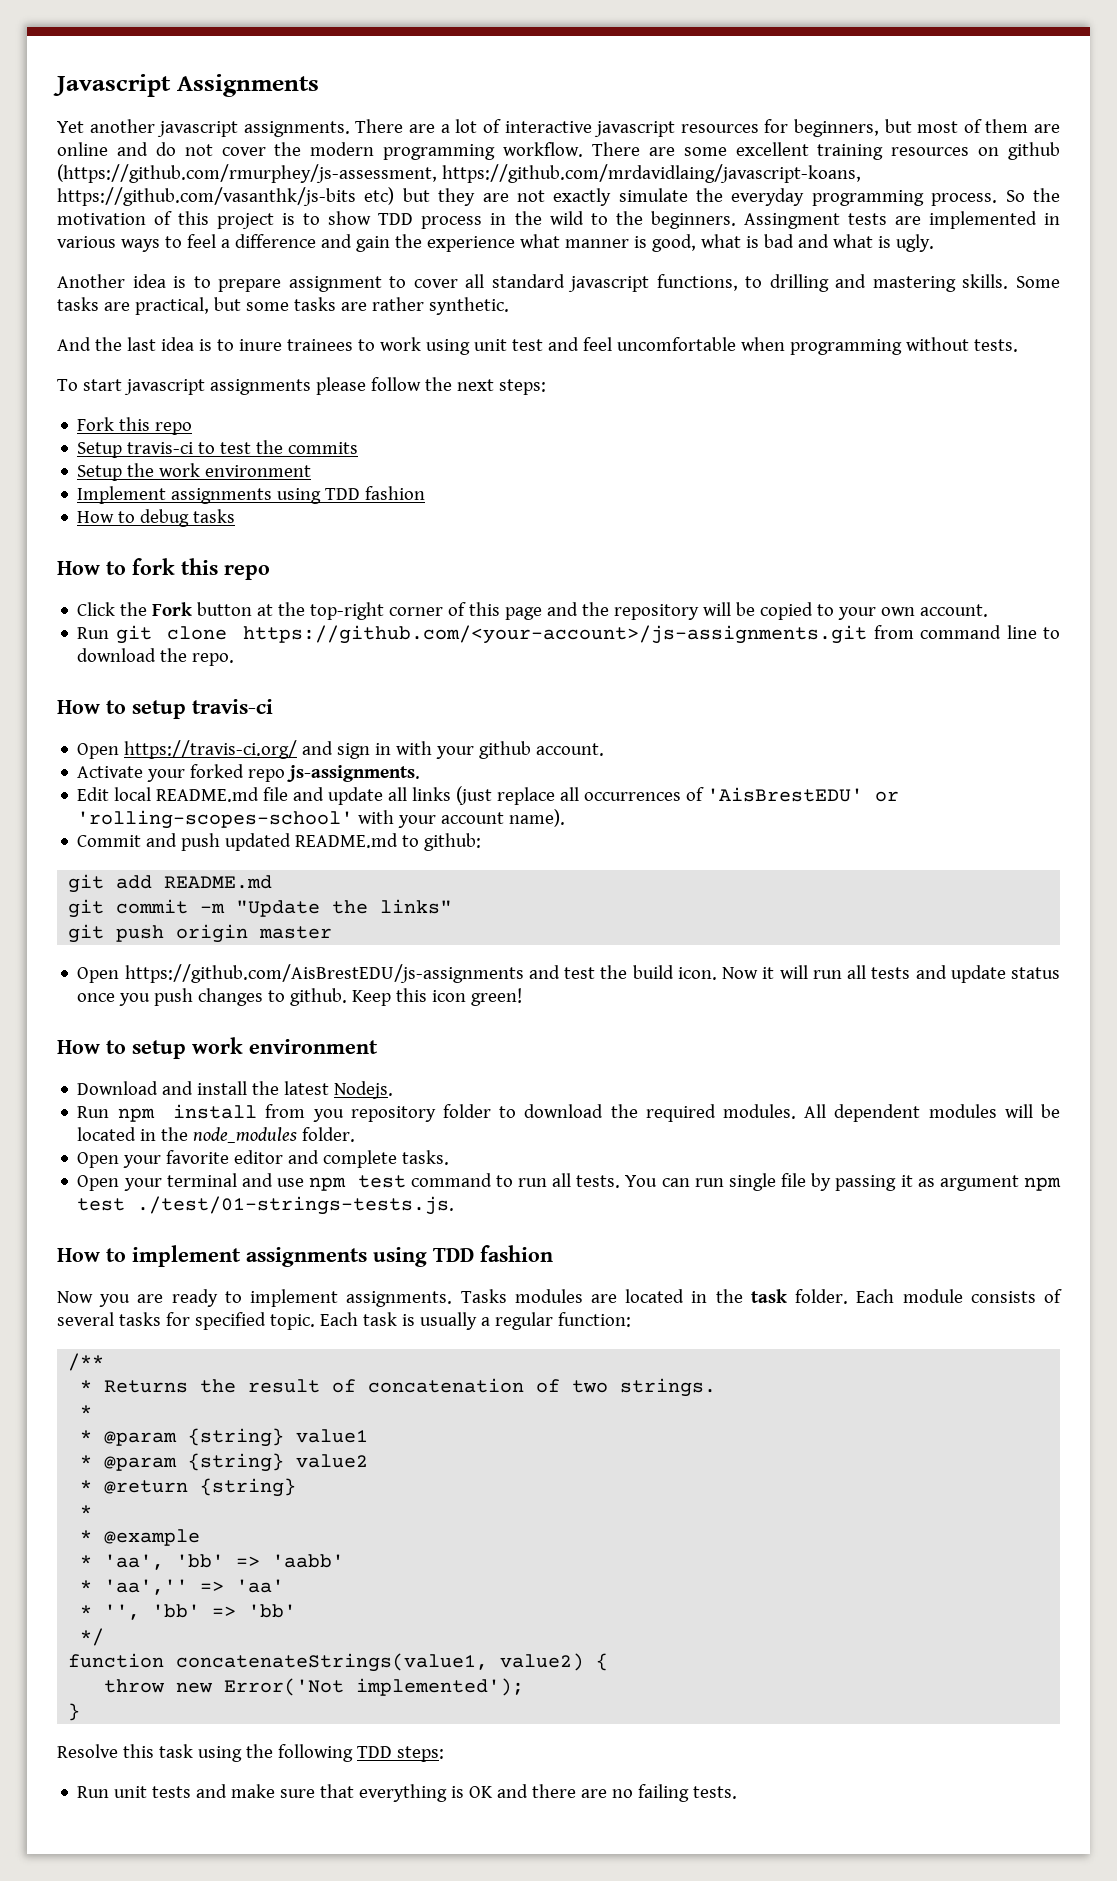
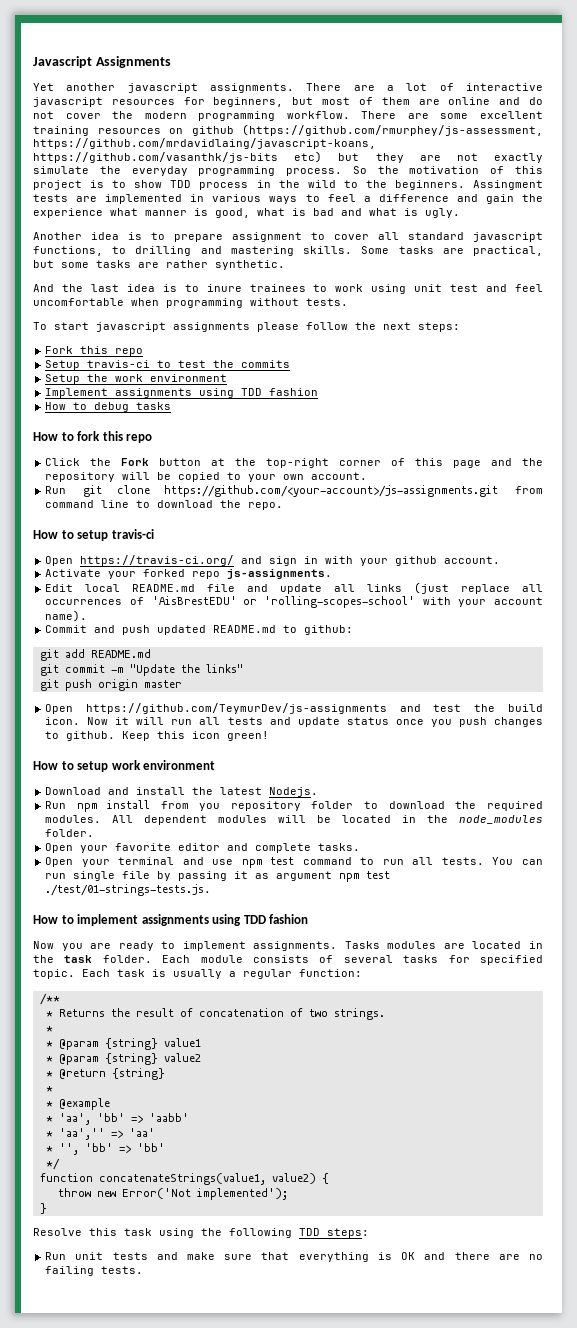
- Open https://github.com/AisBrestEDU/js-assignments and test the build icon.
+ Open https://github.com/TeymurDev/js-assignments and test the build icon.

